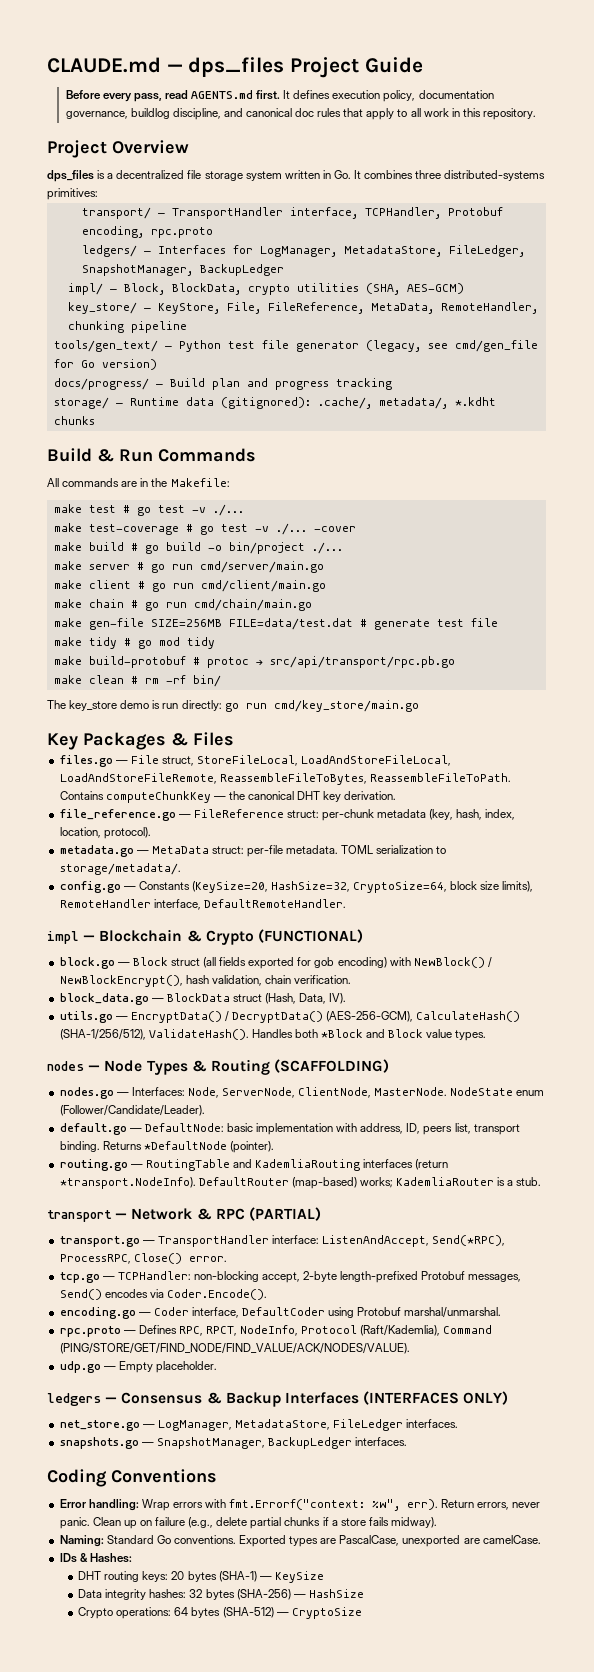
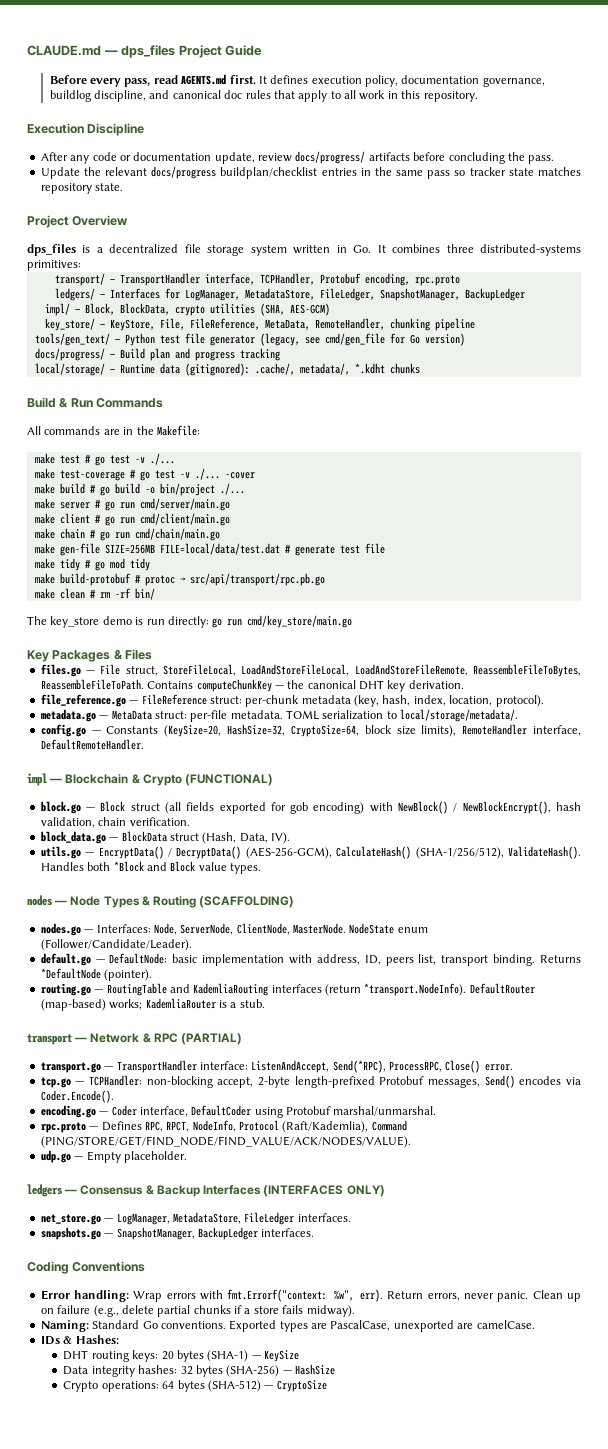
+ Execution Discipline
+ After any code or documentation update, review docs/progress/ artifacts before concluding the pass.
+ Update the relevant docs/progress buildplan/checklist entries in the same pass so tracker state matches repository state.
- storage/ — Runtime data (gitignored): .cache/, metadata/, *.kdht chunks
+ local/storage/ — Runtime data (gitignored): .cache/, metadata/, *.kdht chunks
- make gen-file SIZE=256MB FILE=data/test.dat # generate test file
+ make gen-file SIZE=256MB FILE=local/data/test.dat # generate test file
- TOML serialization to storage/metadata/.
+ TOML serialization to local/storage/metadata/.

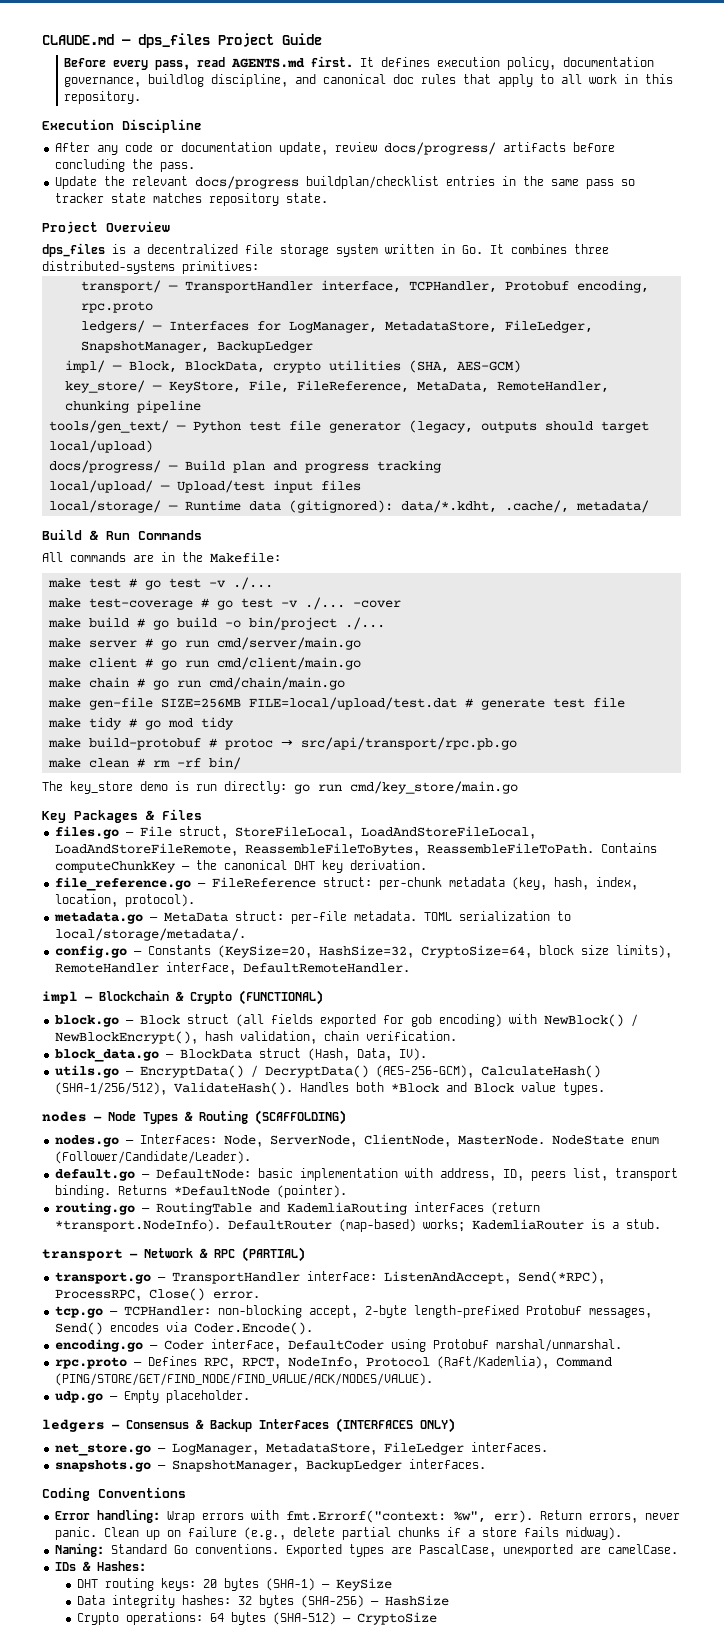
- tools/gen_text/ — Python test file generator (legacy, see cmd/gen_file for Go version)
+ tools/gen_text/ — Python test file generator (legacy, outputs should target local/upload)
+ local/upload/ — Upload/test input files
- local/storage/ — Runtime data (gitignored): .cache/, metadata/, *.kdht chunks
+ local/storage/ — Runtime data (gitignored): data/*.kdht, .cache/, metadata/
- make gen-file SIZE=256MB FILE=local/data/test.dat # generate test file
+ make gen-file SIZE=256MB FILE=local/upload/test.dat # generate test file

